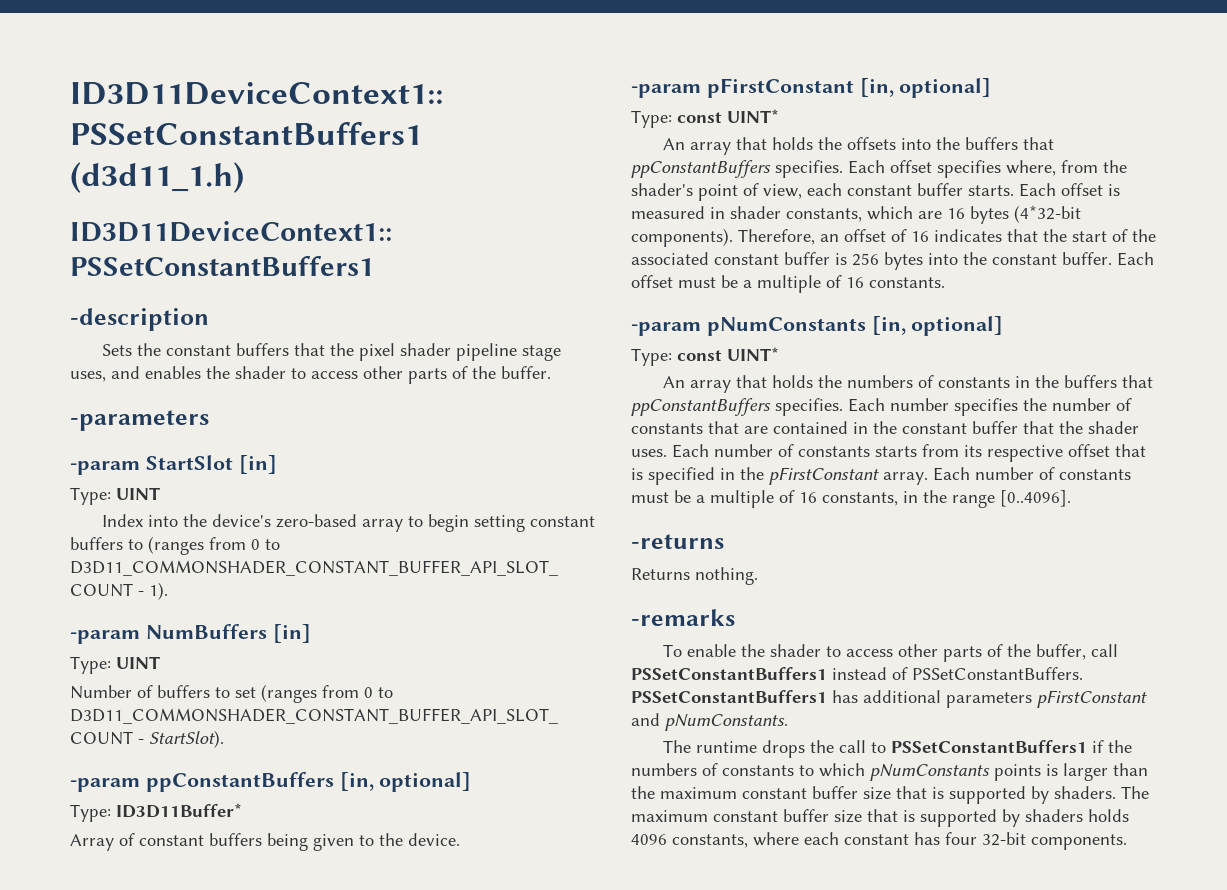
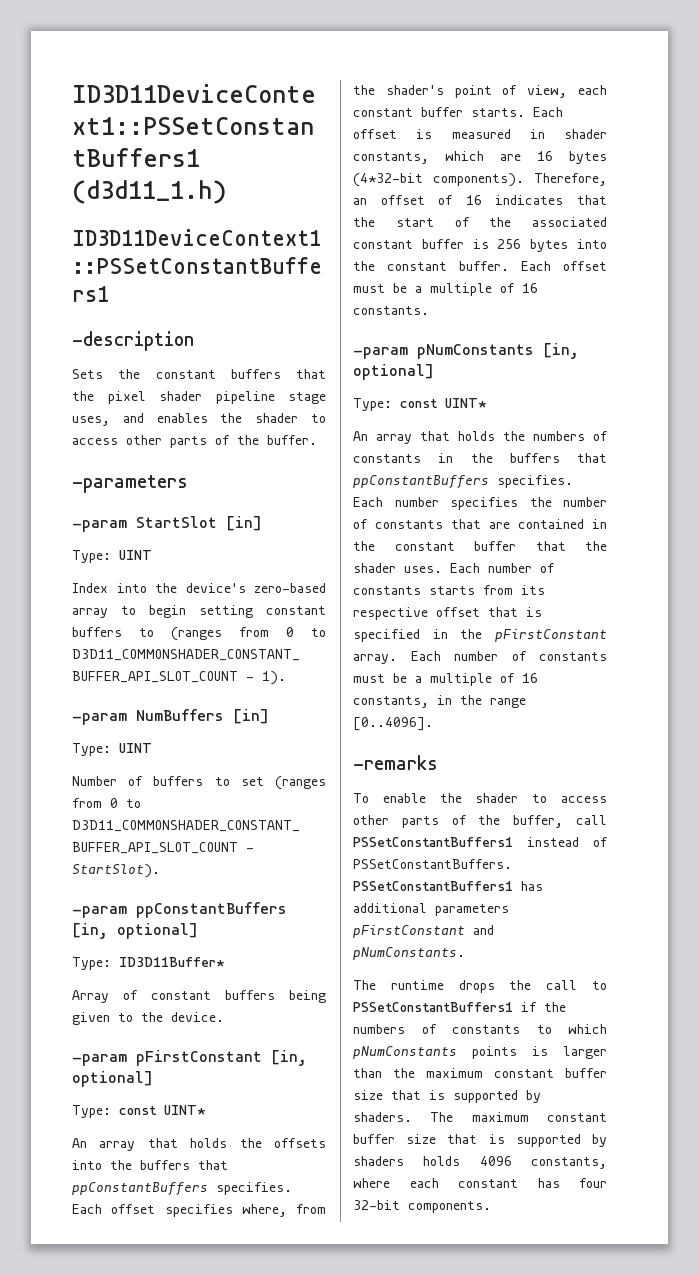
- -returns
- Returns nothing.

